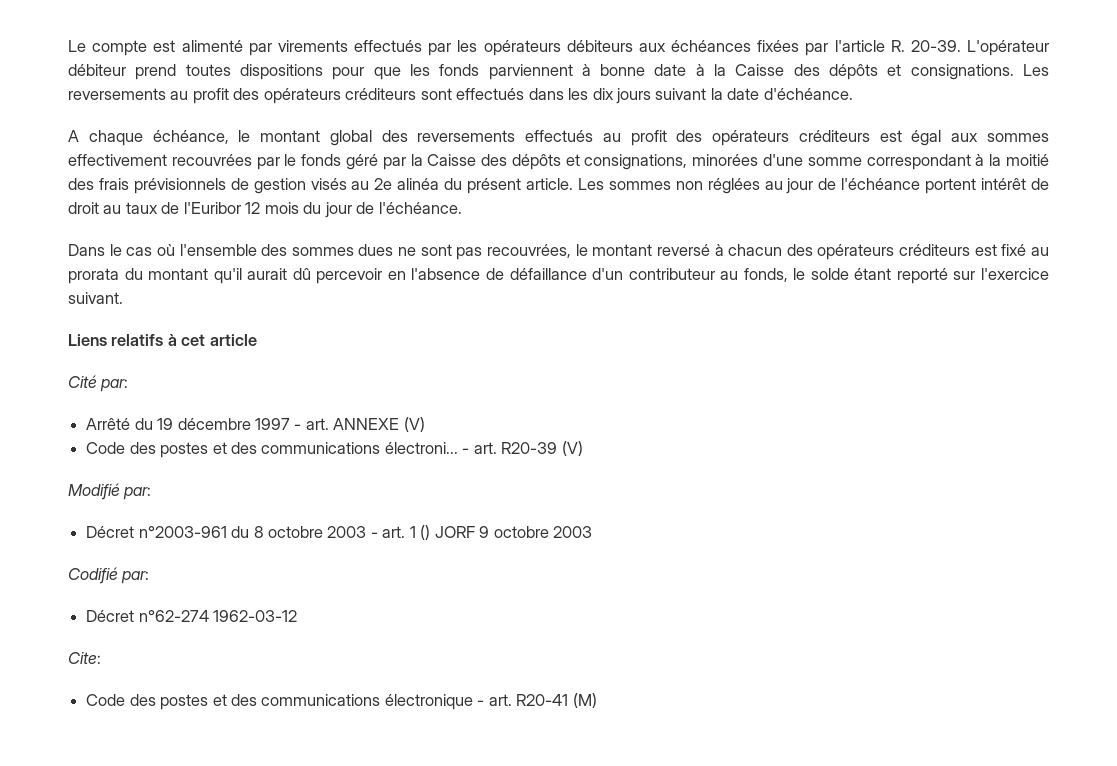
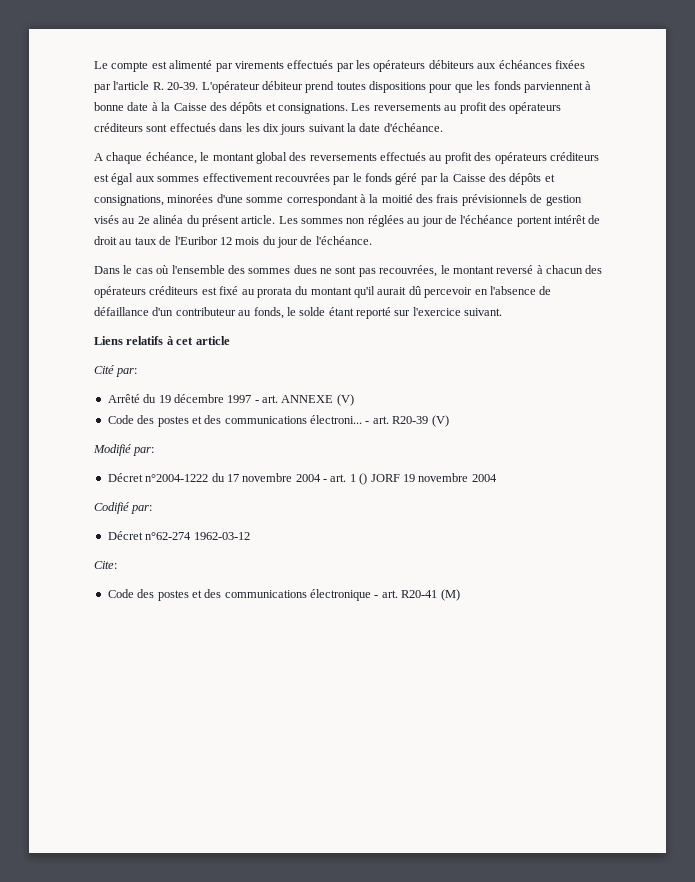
- Décret n°2003-961 du 8 octobre 2003 - art. 1 () JORF 9 octobre 2003
+ Décret n°2004-1222 du 17 novembre 2004 - art. 1 () JORF 19 novembre 2004

